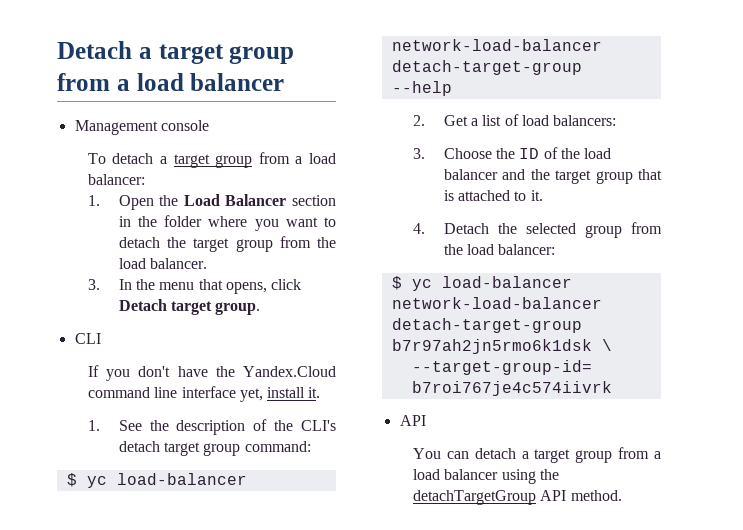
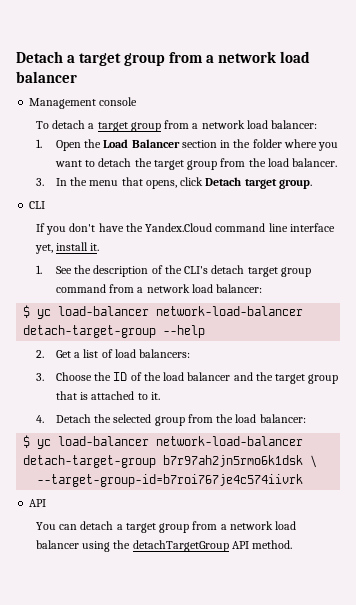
- Detach a target group from a load balancer
+ Detach a target group from a network load balancer
- To detach a target group from a load balancer:
+ To detach a target group from a network load balancer:
- 1. See the description of the CLI's detach target group command:
+ 1. See the description of the CLI's detach target group command from a network load balancer:
- You can detach a target group from a load balancer using the detachTargetGroup API method.
+ You can detach a target group from a network load balancer using the detachTargetGroup API method.

